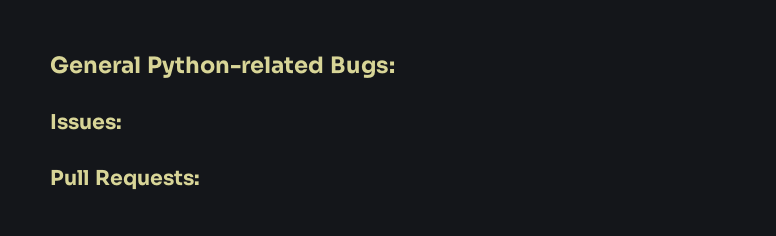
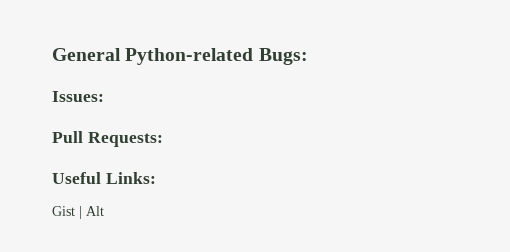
+ Useful Links:
+ Gist | Alt

